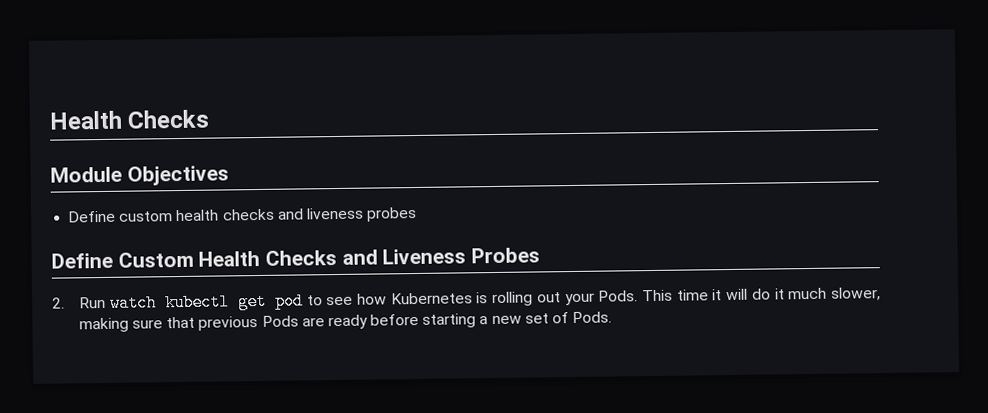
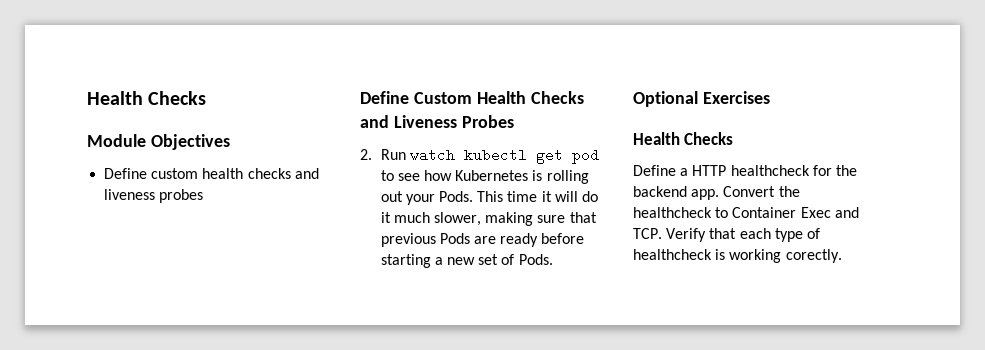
+ Optional Exercises
+ Health Checks
+ Define a HTTP healthcheck for the backend app. Convert the healthcheck to Container Exec and TCP. Verify that each type of healthcheck is working corectly.

